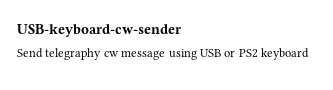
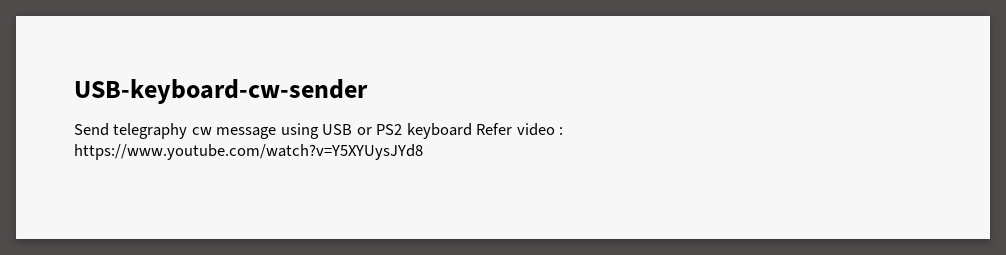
- Send telegraphy cw message using USB or PS2 keyboard
+ Send telegraphy cw message using USB or PS2 keyboard Refer video : https://www.youtube.com/watch?v=Y5XYUysJYd8

